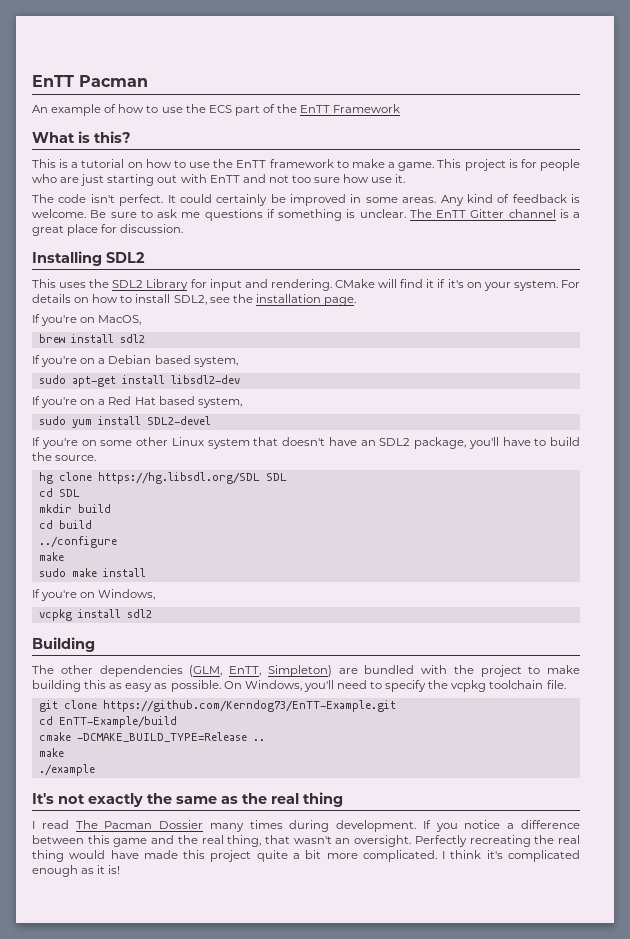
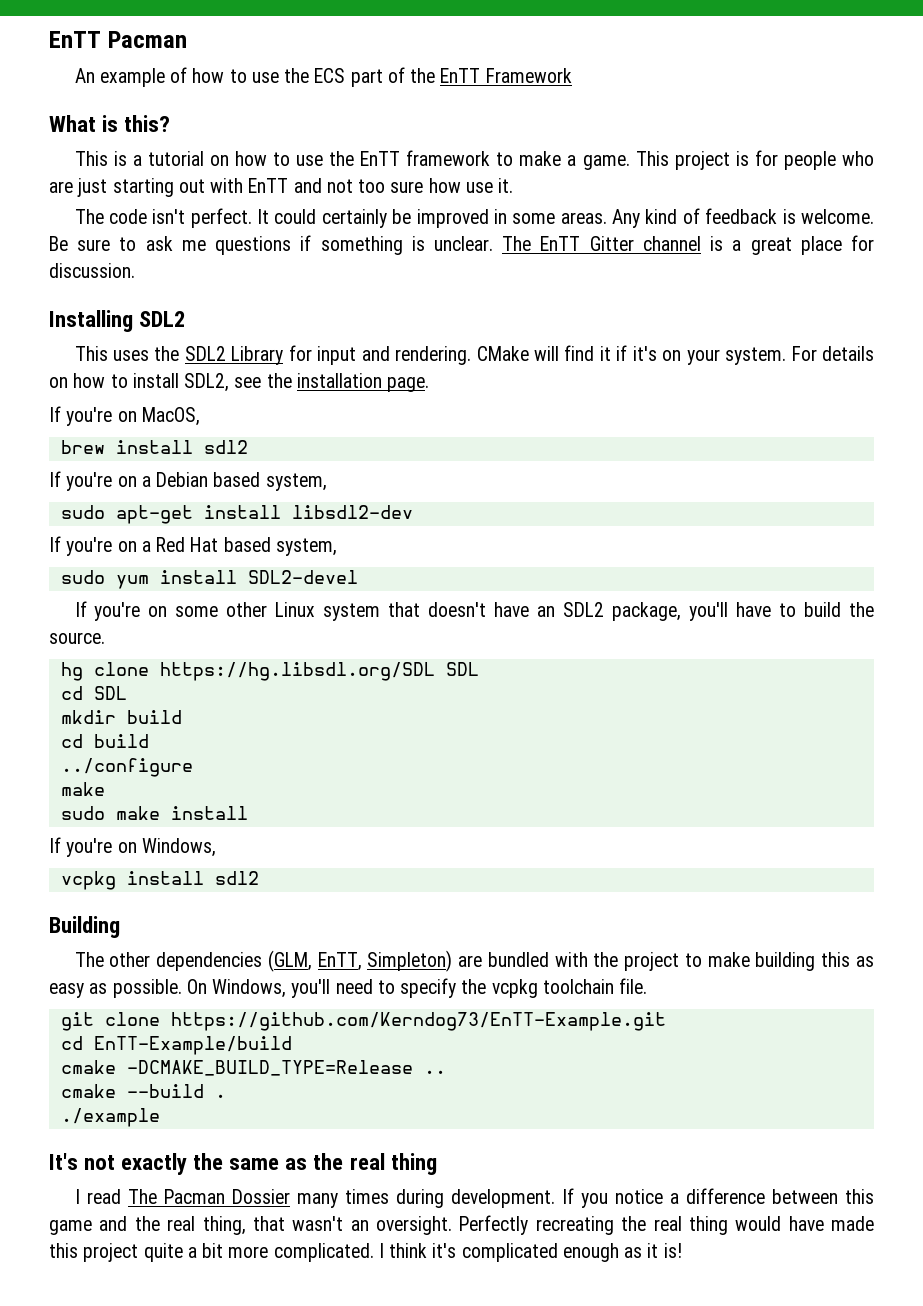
  cmake -DCMAKE_BUILD_TYPE=Release ..
- make
+ cmake --build .

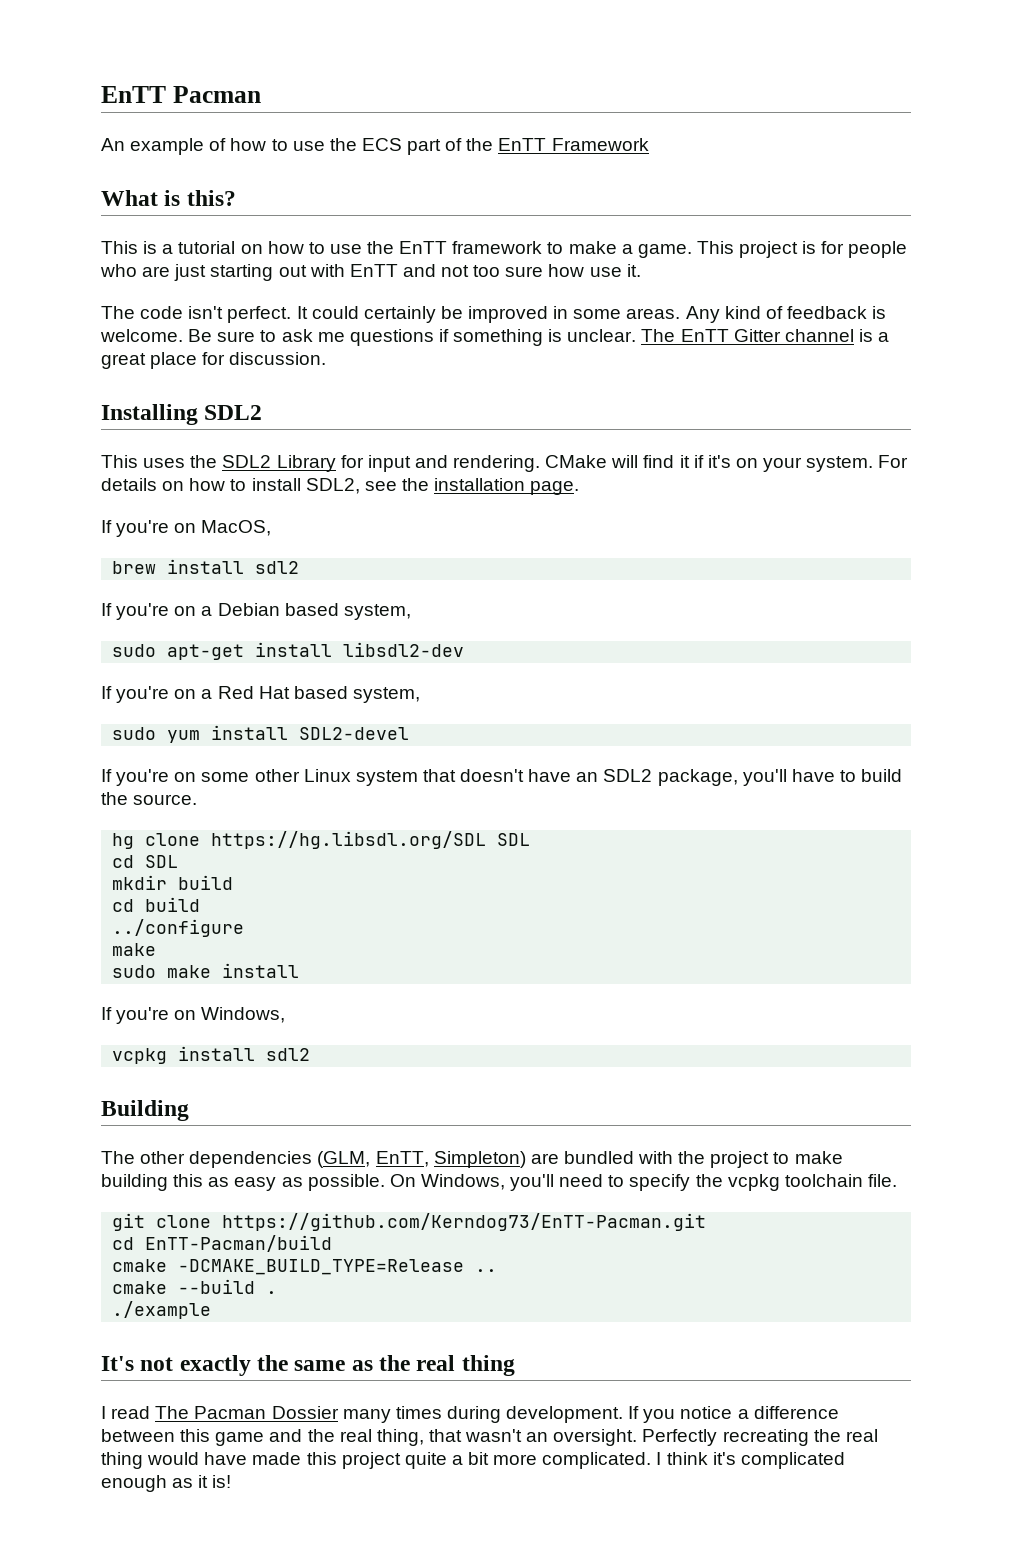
- git clone https://github.com/Kerndog73/EnTT-Example.git
- cd EnTT-Example/build
+ git clone https://github.com/Kerndog73/EnTT-Pacman.git
+ cd EnTT-Pacman/build

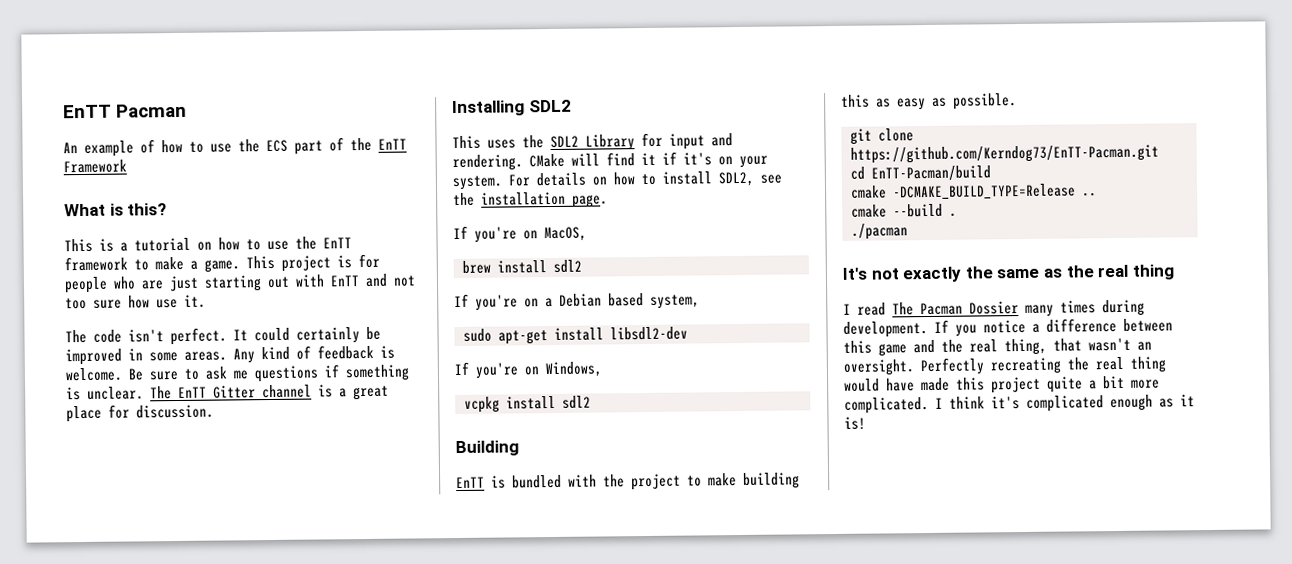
- If you're on a Red Hat based system,
- sudo yum install SDL2-devel
- If you're on some other Linux system that doesn't have an SDL2 package, you'll have to build the source.
- hg clone https://hg.libsdl.org/SDL SDL
- cd SDL
- mkdir build
- cd build
- ../configure
- make
- sudo make install
- The other dependencies (GLM, EnTT, Simpleton) are bundled with the project to make building this as easy as possible. On Windows, you'll need to specify the vcpkg toolchain file.
+ EnTT is bundled with the project to make building this as easy as possible.
- ./example
+ ./pacman

